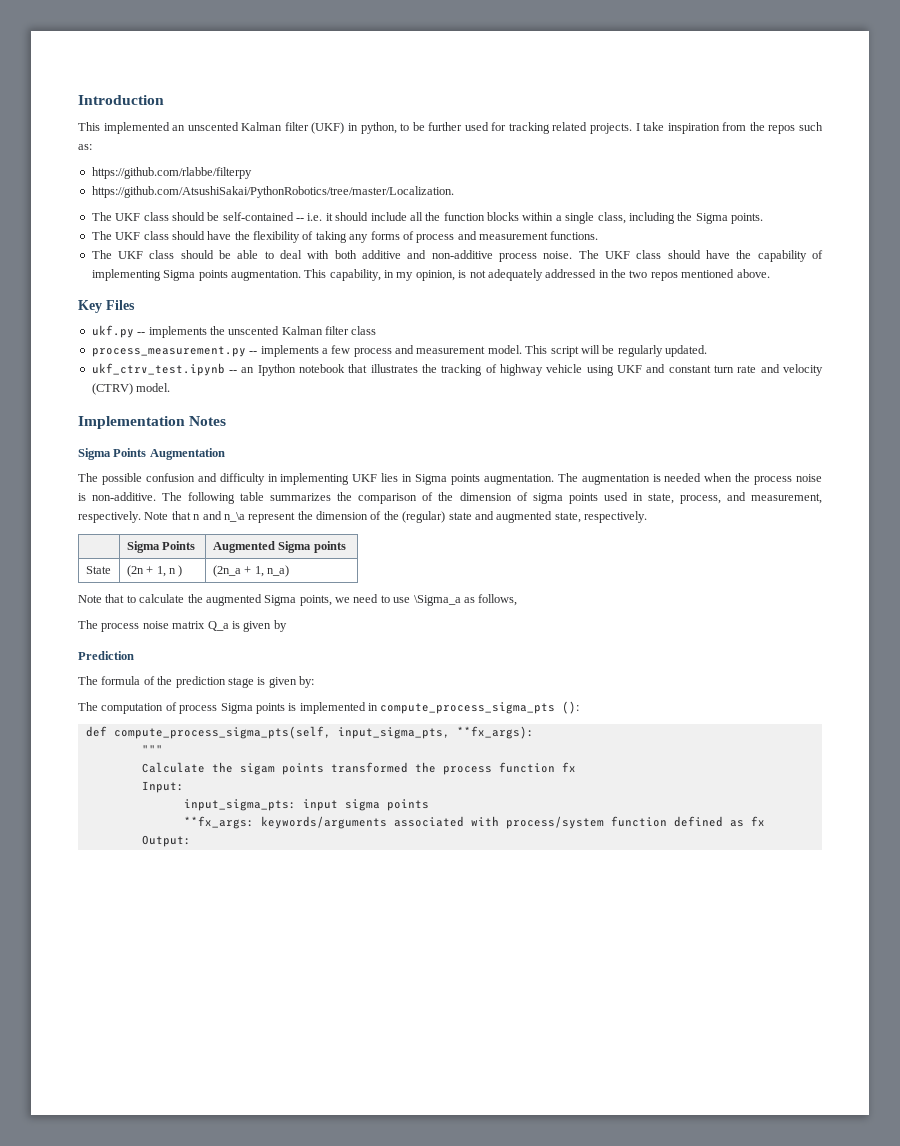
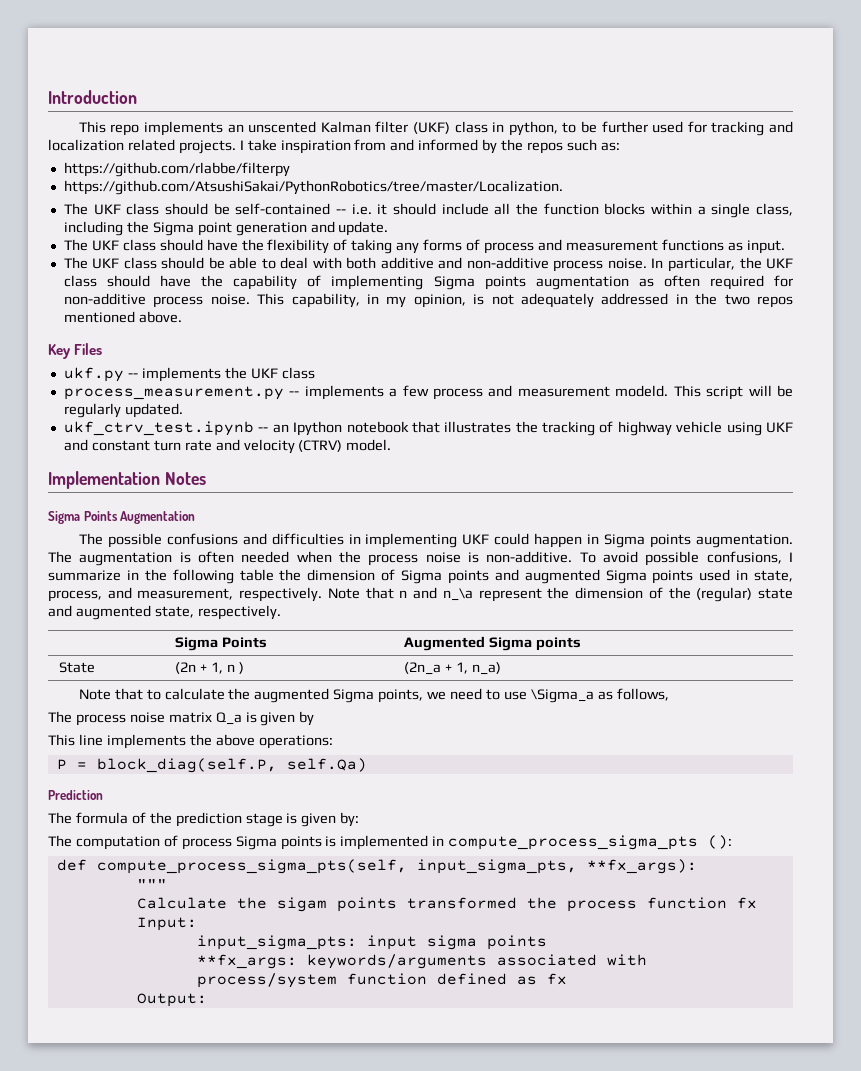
- This implemented an unscented Kalman filter (UKF) in python, to be further used for tracking related projects.
+ This repo implements an unscented Kalman filter (UKF) class in python, to be further used for tracking and localization related projects.
- I take inspiration from the repos such as:
+ I take inspiration from and informed by the repos such as:
- The UKF class should be self-contained -- i.e. it should include all the function blocks within a single class, including the Sigma points.
+ The UKF class should be self-contained -- i.e. it should include all the function blocks within a single class, including the Sigma point generation and update.
- The UKF class should have the flexibility of taking any forms of process and measurement functions.
+ The UKF class should have the flexibility of taking any forms of process and measurement functions as input.
- The UKF class should have the capability of implementing Sigma points augmentation.
+ In particular, the UKF class should have the capability of implementing Sigma points augmentation as often required for non-additive process noise.
- ukf.py -- implements the unscented Kalman filter class
+ ukf.py -- implements the UKF class
- process_measurement.py -- implements a few process and measurement model.
+ process_measurement.py -- implements a few process and measurement modeld.
- The possible confusion and difficulty in implementing UKF lies in Sigma points augmentation.
+ The possible confusions and difficulties in implementing UKF could happen in Sigma points augmentation.
- The augmentation is needed when the process noise is non-additive.
+ The augmentation is often needed when the process noise is non-additive.
- The following table summarizes the comparison of the dimension of sigma points used in state, process, and measurement, respectively.
+ To avoid possible confusions, I summarize in the following table the dimension of Sigma points and augmented Sigma points used in state, process, and measurement, respectively.
+ This line implements the above operations:
+ P = block_diag(self.P, self.Qa)

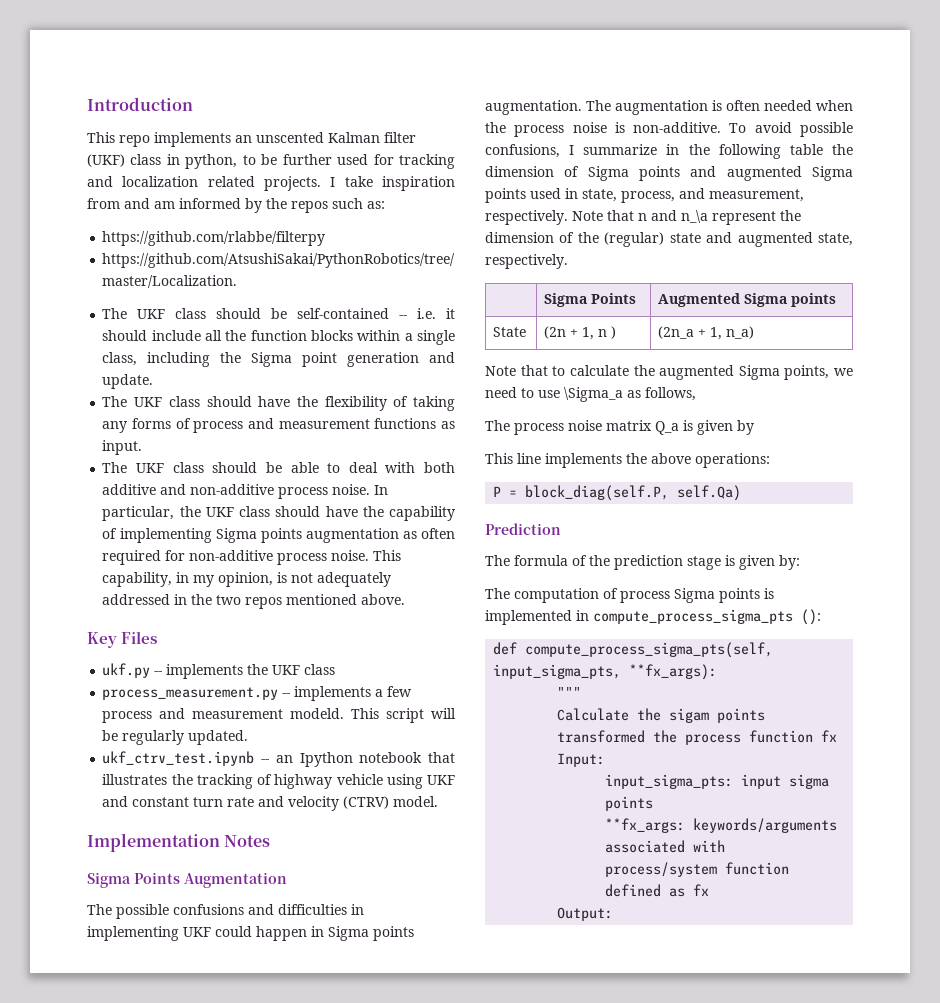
- I take inspiration from and informed by the repos such as:
+ I take inspiration from and am informed by the repos such as:

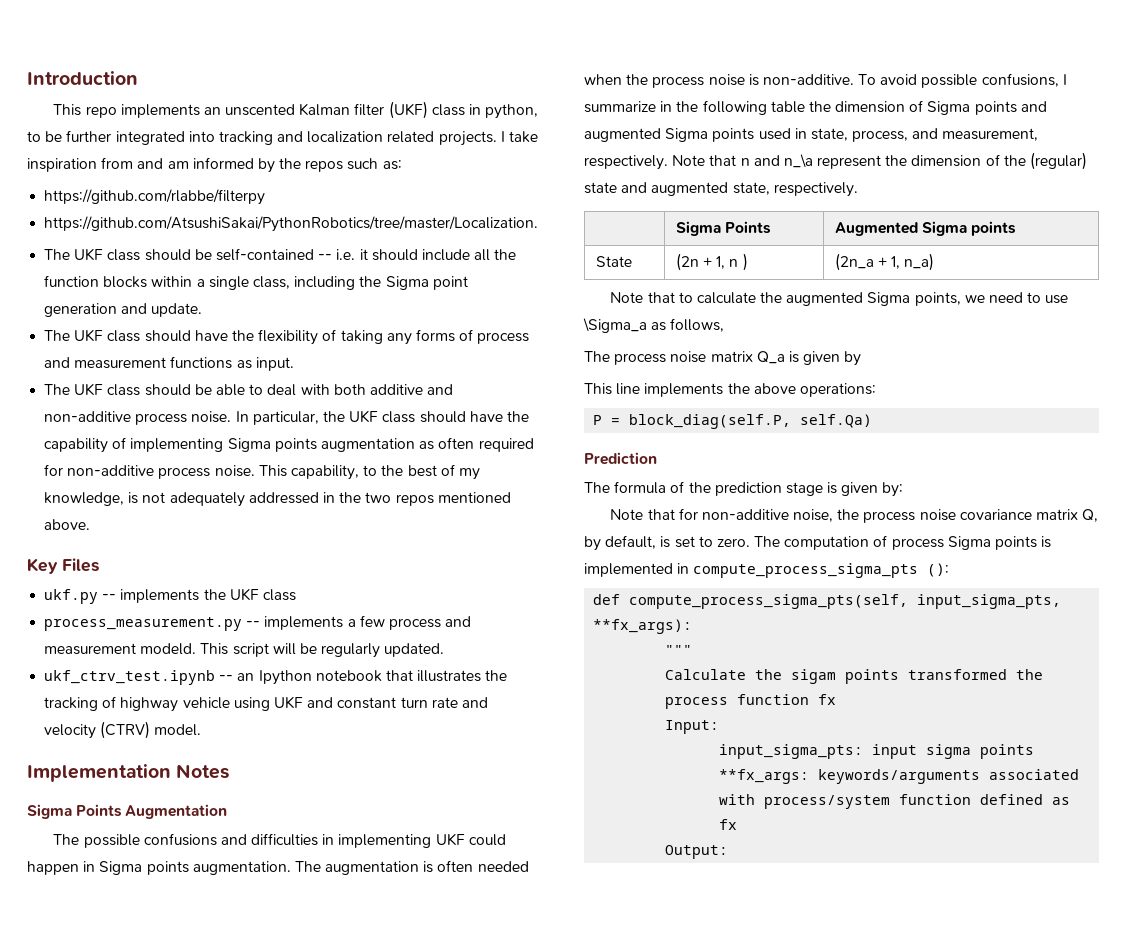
- This repo implements an unscented Kalman filter (UKF) class in python, to be further used for tracking and localization related projects.
+ This repo implements an unscented Kalman filter (UKF) class in python, to be further integrated into tracking and localization related projects.
- This capability, in my opinion, is not adequately addressed in the two repos mentioned above.
+ This capability, to the best of my knowledge, is not adequately addressed in the two repos mentioned above.
+ Note that for non-additive noise, the process noise covariance matrix Q, by default, is set to zero.

